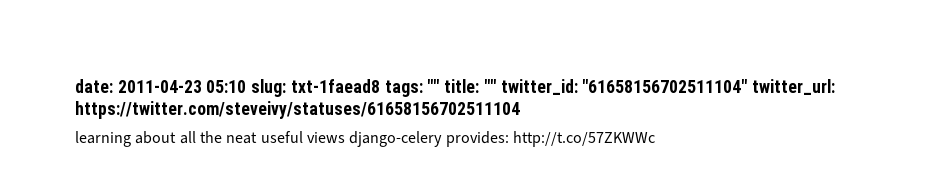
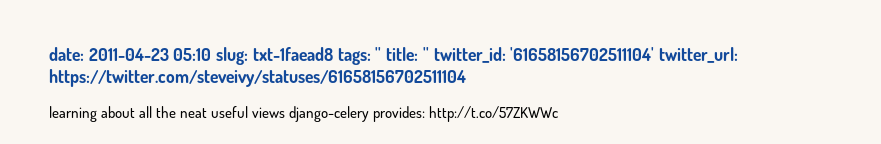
- date: 2011-04-23 05:10 slug: txt-1faead8 tags: "" title: "" twitter_id: "61658156702511104" twitter_url: https://twitter.com/steveivy/statuses/61658156702511104
+ date: 2011-04-23 05:10 slug: txt-1faead8 tags: '' title: '' twitter_id: '61658156702511104' twitter_url: https://twitter.com/steveivy/statuses/61658156702511104

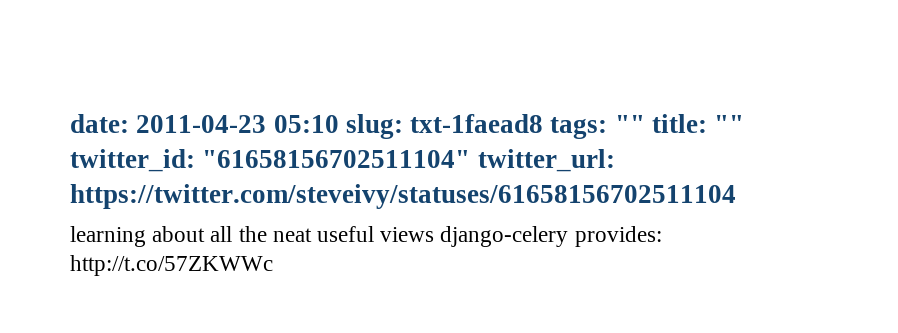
- date: 2011-04-23 05:10 slug: txt-1faead8 tags: '' title: '' twitter_id: '61658156702511104' twitter_url: https://twitter.com/steveivy/statuses/61658156702511104
+ date: 2011-04-23 05:10 slug: txt-1faead8 tags: "" title: "" twitter_id: "61658156702511104" twitter_url: https://twitter.com/steveivy/statuses/61658156702511104

